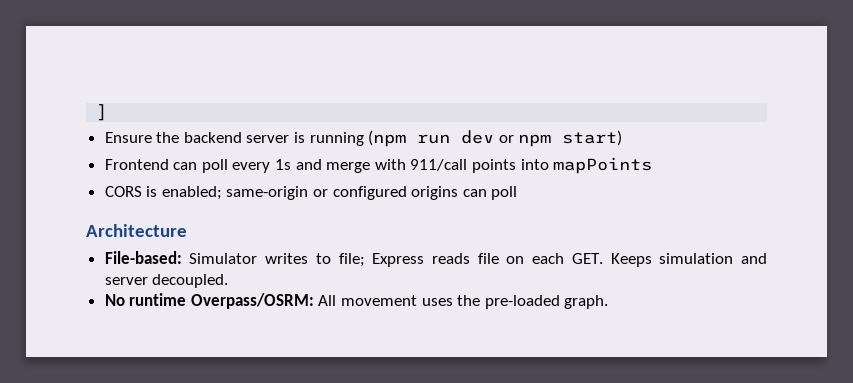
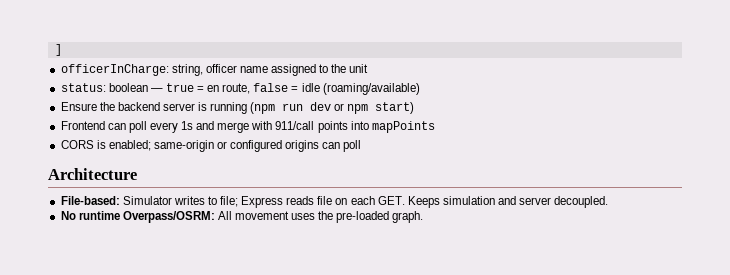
+ officerInCharge: string, officer name assigned to the unit
+ status: boolean — true = en route, false = idle (roaming/available)

